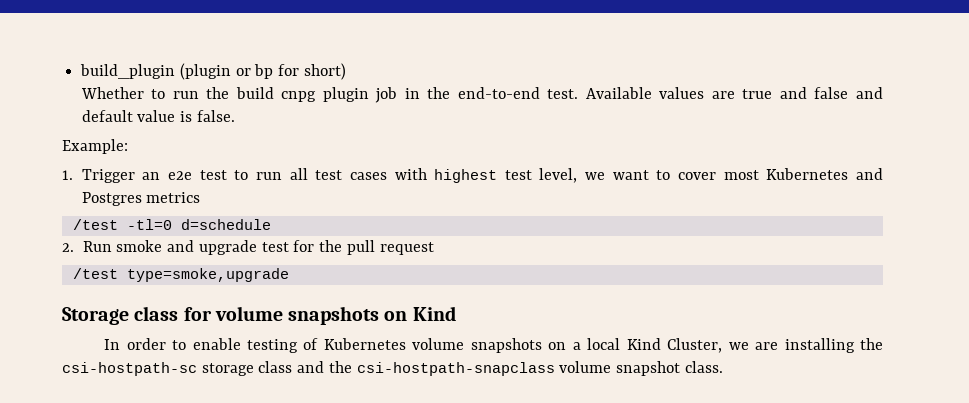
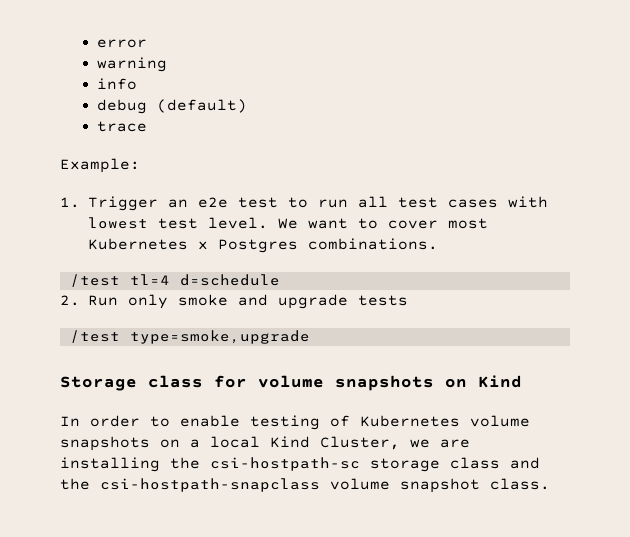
- build_plugin (plugin or bp for short)
- Whether to run the build cnpg plugin job in the end-to-end test. Available values are true and false and default value is false.
+ error
+ warning
+ info
+ debug (default)
+ trace
- 1. Trigger an e2e test to run all test cases with highest test level, we want to cover most Kubernetes and Postgres metrics
- /test -tl=0 d=schedule
+ 1. Trigger an e2e test to run all test cases with lowest test level. We want to cover most Kubernetes x Postgres combinations.
+ /test tl=4 d=schedule
- 2. Run smoke and upgrade test for the pull request
+ 2. Run only smoke and upgrade tests

